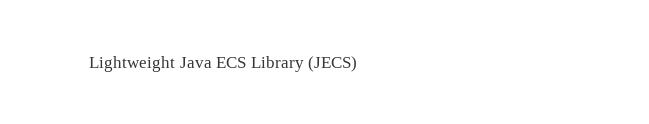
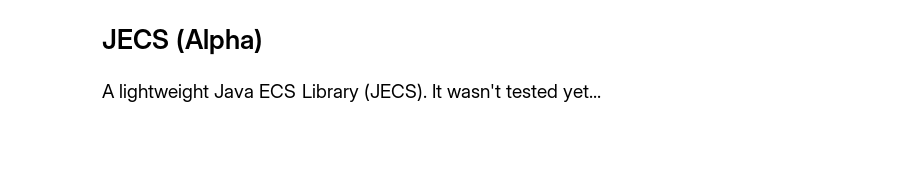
- Lightweight Java ECS Library (JECS)
+ JECS (Alpha)
+ A lightweight Java ECS Library (JECS). It wasn't tested yet...

